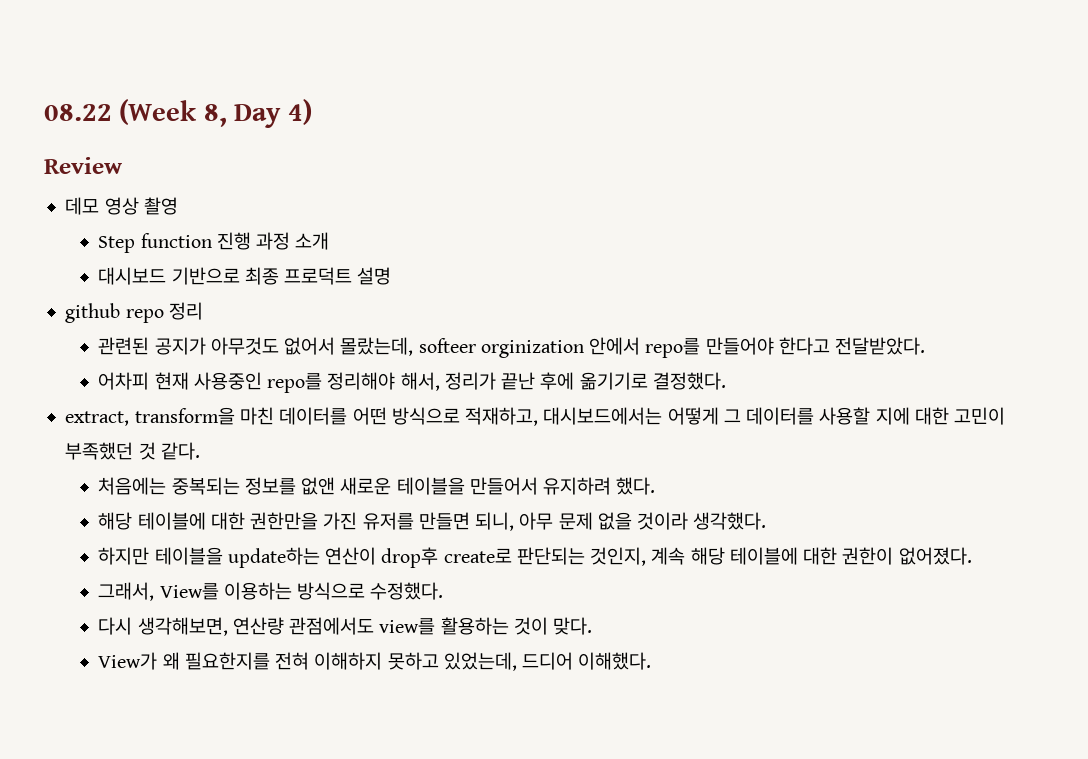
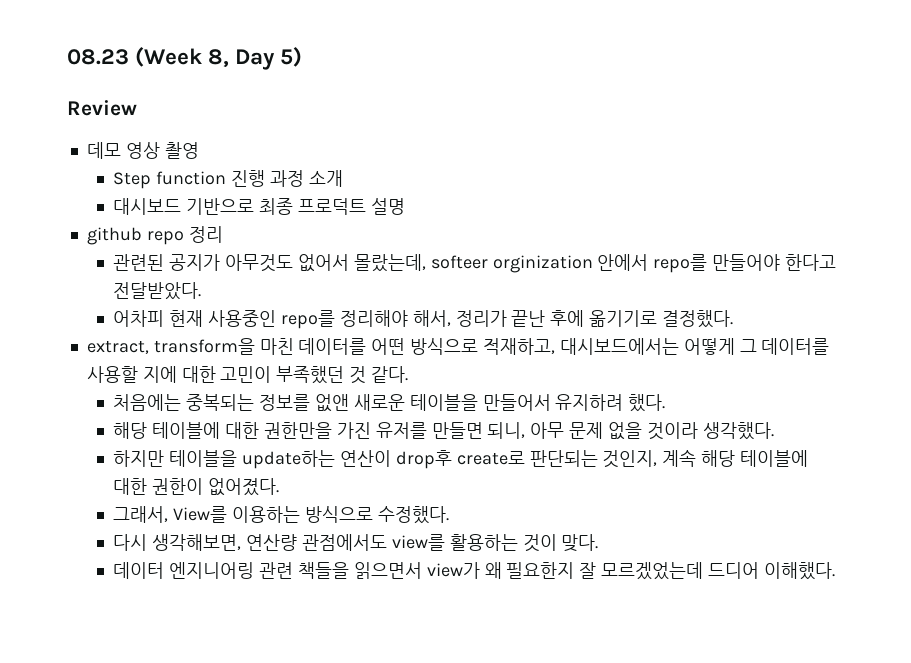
- 08.22 (Week 8, Day 4)
+ 08.23 (Week 8, Day 5)
- View가 왜 필요한지를 전혀 이해하지 못하고 있었는데, 드디어 이해했다.
+ 데이터 엔지니어링 관련 책들을 읽으면서 view가 왜 필요한지 잘 모르겠었는데 드디어 이해했다.

